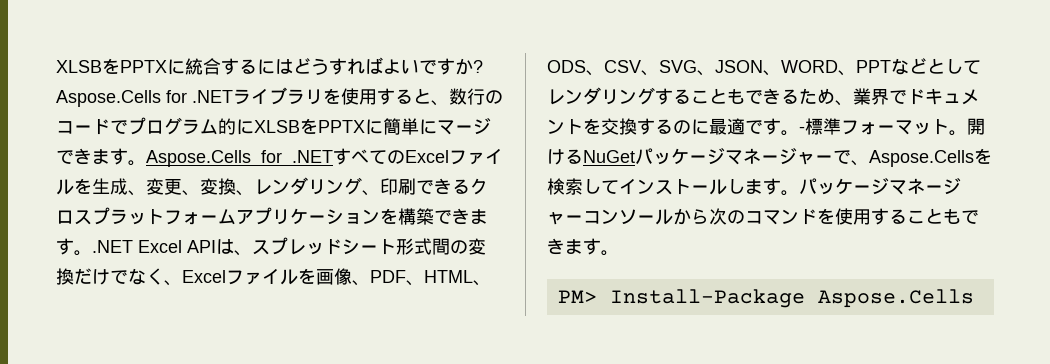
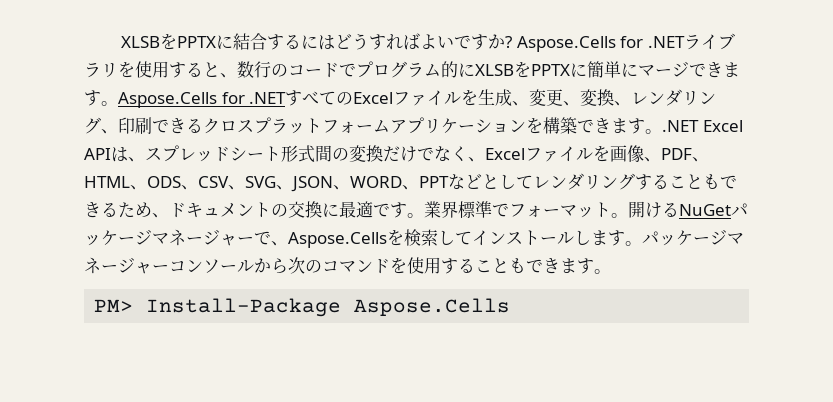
- XLSBをPPTXに統合するにはどうすればよいですか?
+ XLSBをPPTXに結合するにはどうすればよいですか?
- Aspose.Cells for .NETすべてのExcelファイルを生成、変更、変換、レンダリング、印刷できるクロスプラットフォームアプリケーションを構築できます。.NET Excel APIは、スプレッドシート形式間の変換だけでなく、Excelファイルを画像、PDF、HTML、ODS、CSV、SVG、JSON、WORD、PPTなどとしてレンダリングすることもできるため、業界でドキュメントを交換するのに最適です。
+ Aspose.Cells for .NETすべてのExcelファイルを生成、変更、変換、レンダリング、印刷できるクロスプラットフォームアプリケーションを構築できます。.NET Excel APIは、スプレッドシート形式間の変換だけでなく、Excelファイルを画像、PDF、HTML、ODS、CSV、SVG、JSON、WORD、PPTなどとしてレンダリングすることもできるため、ドキュメントの交換に最適です。
- -標準フォーマット。
+ 業界標準でフォーマット。

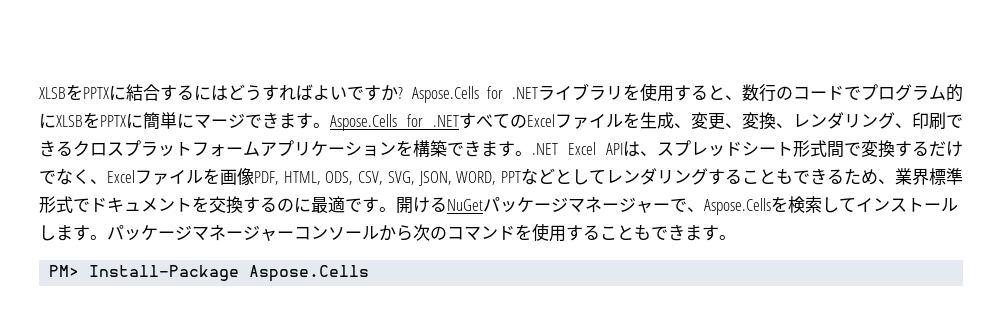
- Aspose.Cells for .NETすべてのExcelファイルを生成、変更、変換、レンダリング、印刷できるクロスプラットフォームアプリケーションを構築できます。.NET Excel APIは、スプレッドシート形式間の変換だけでなく、Excelファイルを画像、PDF、HTML、ODS、CSV、SVG、JSON、WORD、PPTなどとしてレンダリングすることもできるため、ドキュメントの交換に最適です。業界標準でフォーマット。
+ Aspose.Cells for .NETすべてのExcelファイルを生成、変更、変換、レンダリング、印刷できるクロスプラットフォームアプリケーションを構築できます。.NET Excel APIは、スプレッドシート形式間で変換するだけでなく、Excelファイルを画像PDF, HTML, ODS, CSV, SVG, JSON, WORD, PPTなどとしてレンダリングすることもできるため、業界標準形式でドキュメントを交換するのに最適です。

